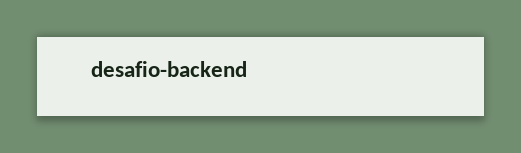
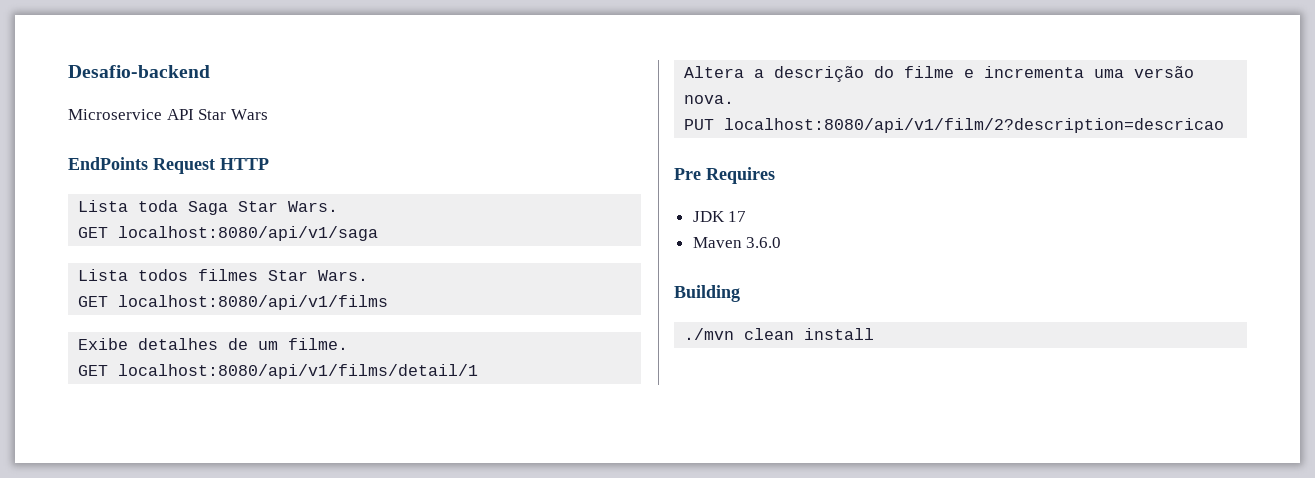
- desafio-backend
+ Desafio-backend
+ Microservice API Star Wars
+ EndPoints Request HTTP
+ Lista toda Saga Star Wars.
+ GET localhost:8080/api/v1/saga
+ Lista todos filmes Star Wars.
+ GET localhost:8080/api/v1/films
+ Exibe detalhes de um filme.
+ GET localhost:8080/api/v1/films/detail/1
+ Altera a descrição do filme e incrementa uma versão nova.
+ PUT localhost:8080/api/v1/film/2?description=descricao
+ Pre Requires
+ JDK 17
+ Maven 3.6.0
+ Building
+ ./mvn clean install

